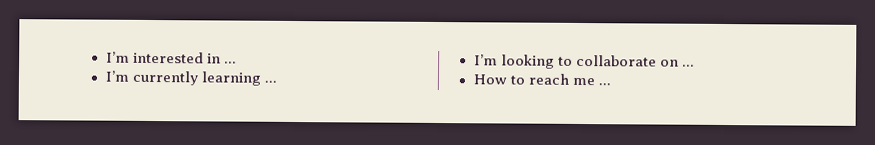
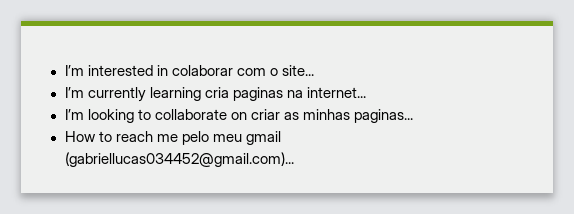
- I’m interested in ...
+ I’m interested in colaborar com o site...
- I’m currently learning ...
+ I’m currently learning cria paginas na internet...
- I’m looking to collaborate on ...
+ I’m looking to collaborate on criar as minhas paginas...
- How to reach me ...
+ How to reach me pelo meu gmail (gabriellucas034452@gmail.com)...

